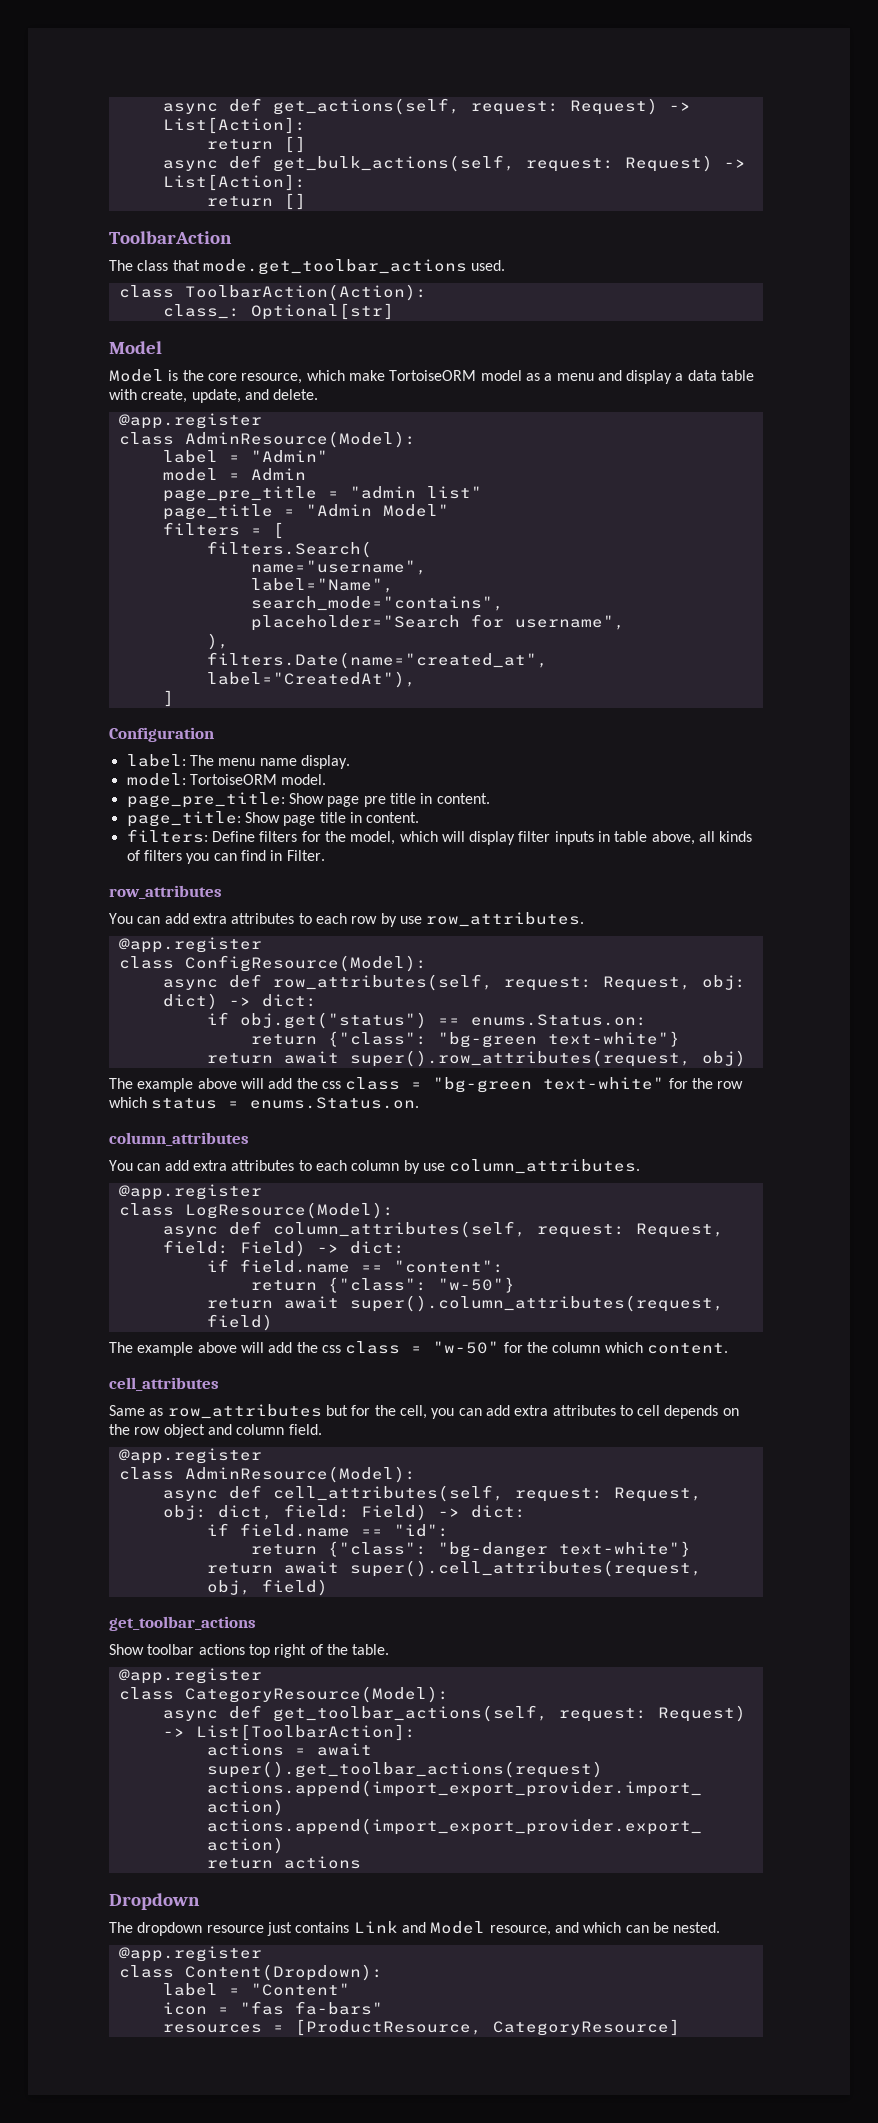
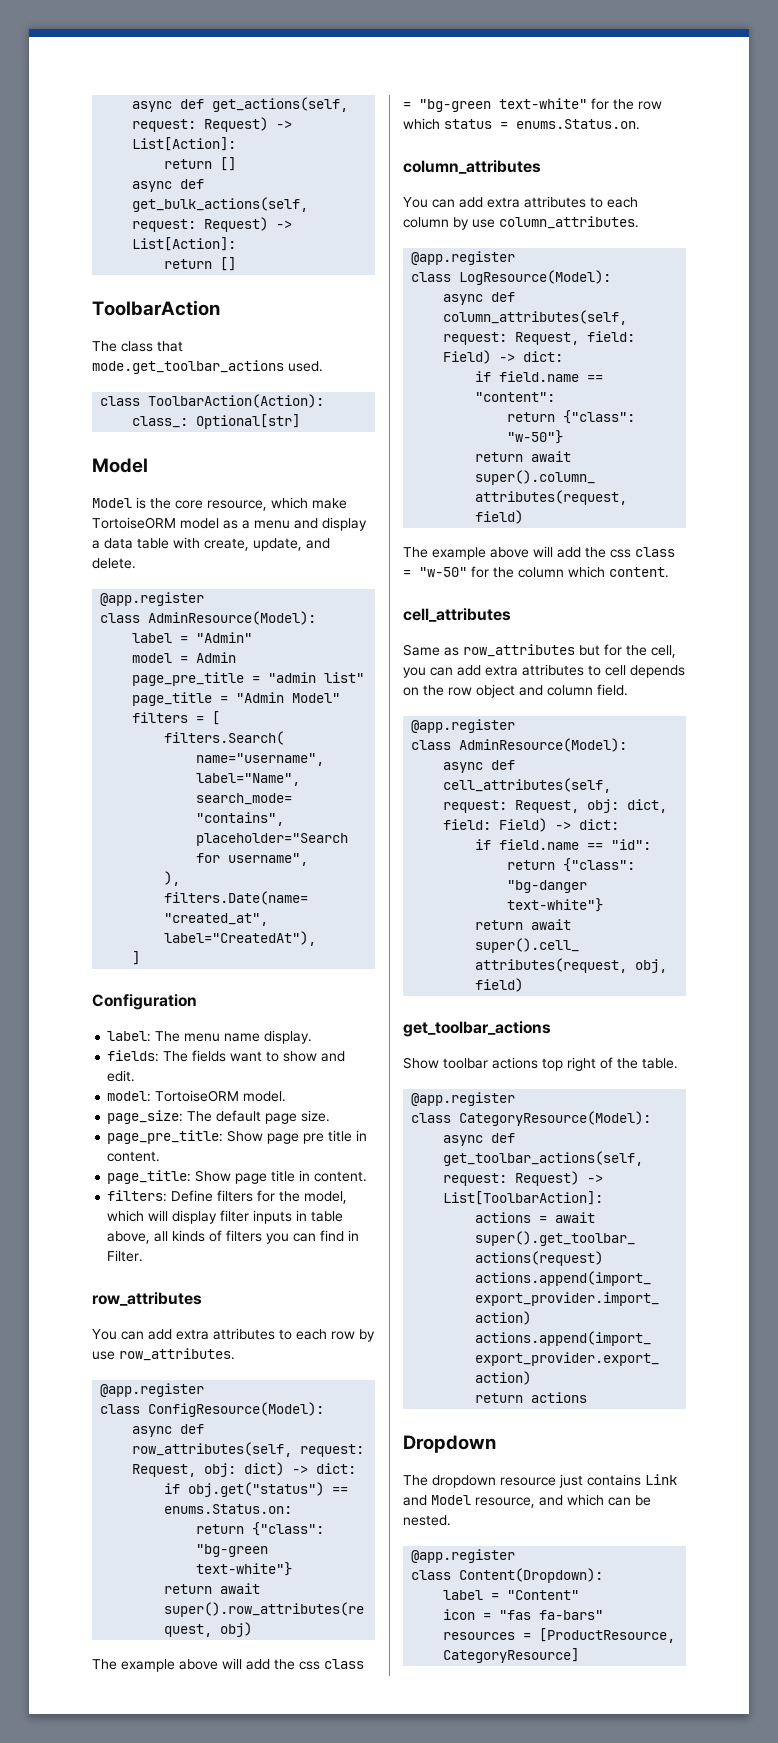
+ fields: The fields want to show and edit.
  model: TortoiseORM model.
+ page_size: The default page size.

